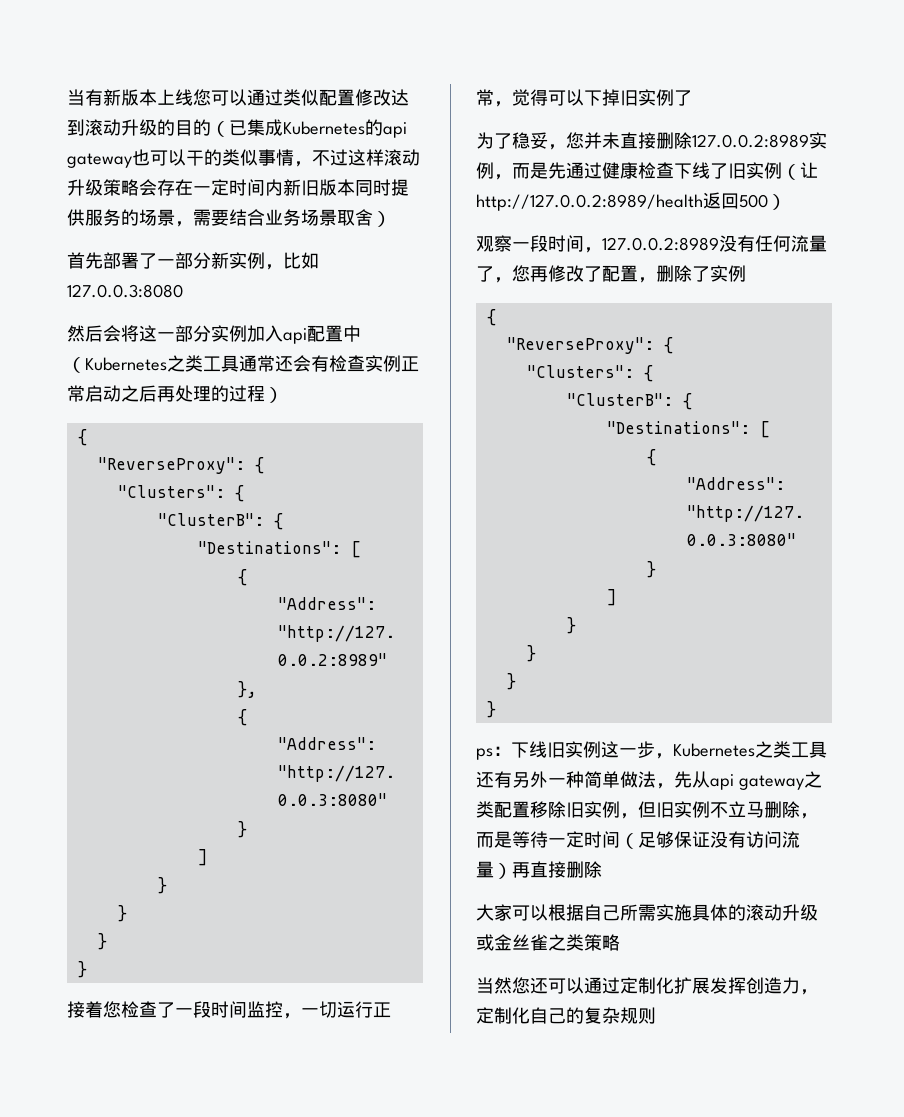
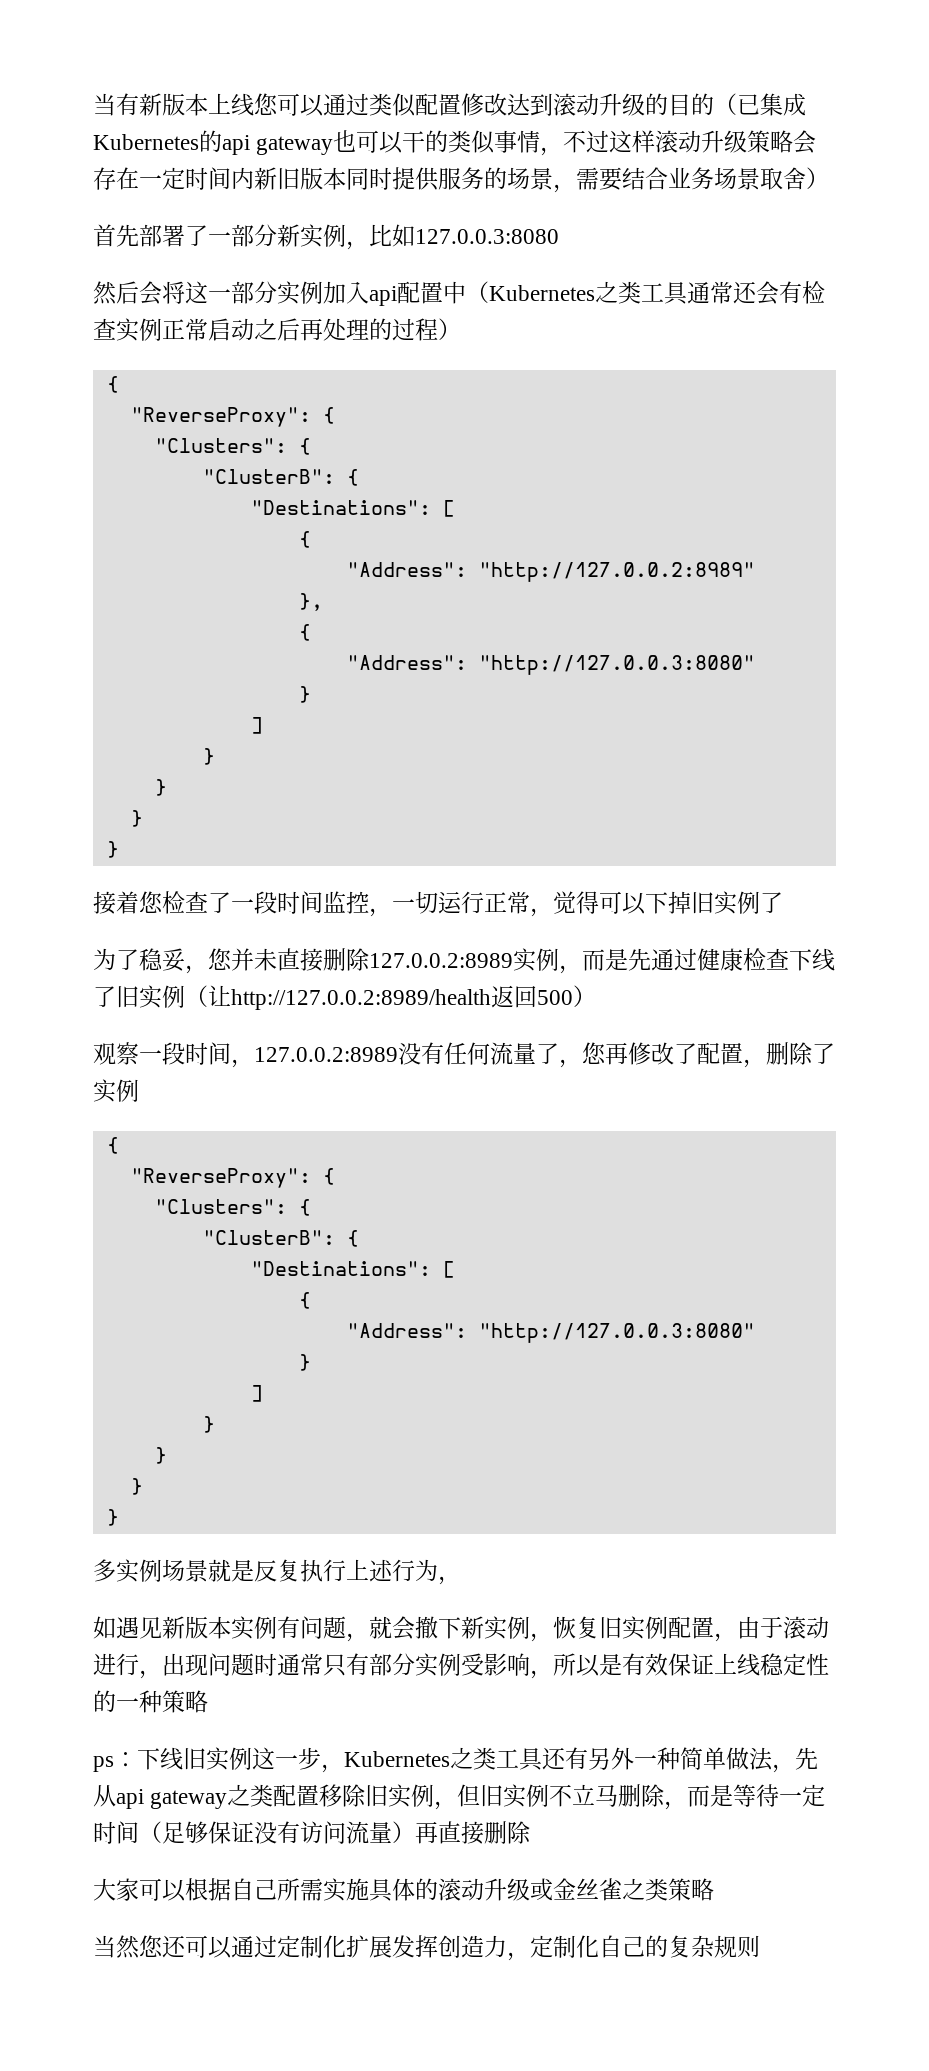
+ 多实例场景就是反复执行上述行为，
+ 如遇见新版本实例有问题，就会撤下新实例，恢复旧实例配置，由于滚动进行，出现问题时通常只有部分实例受影响，所以是有效保证上线稳定性的一种策略

